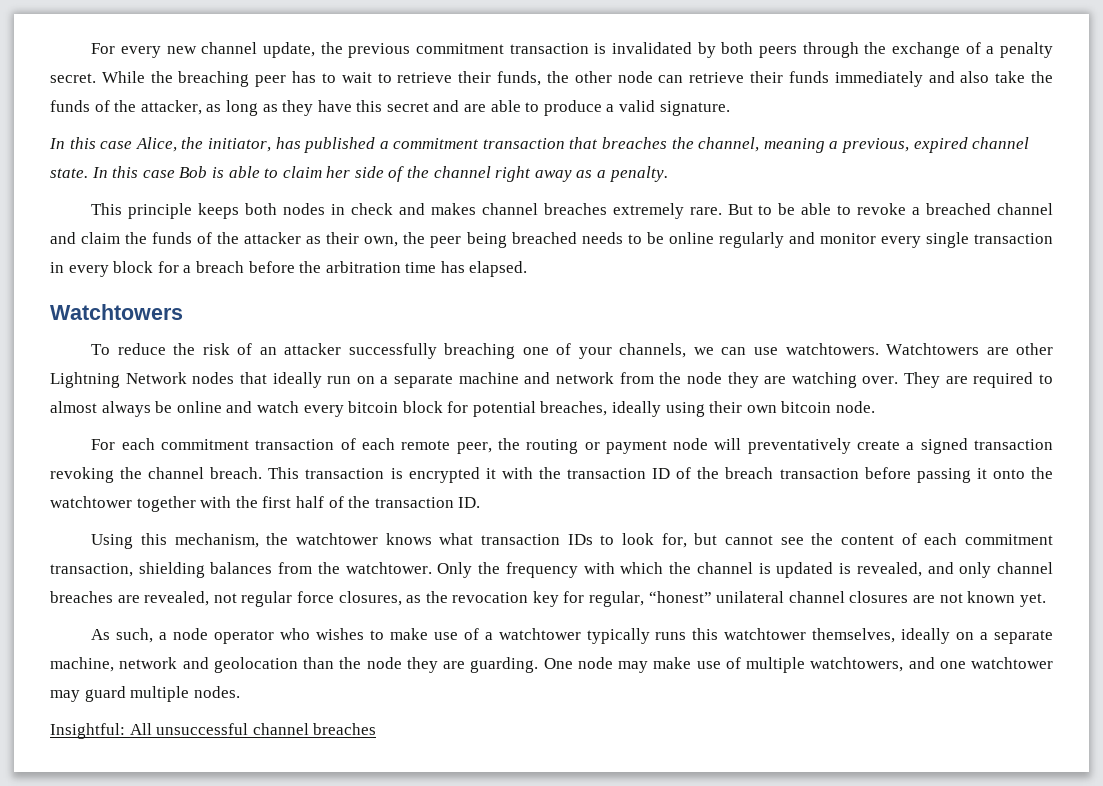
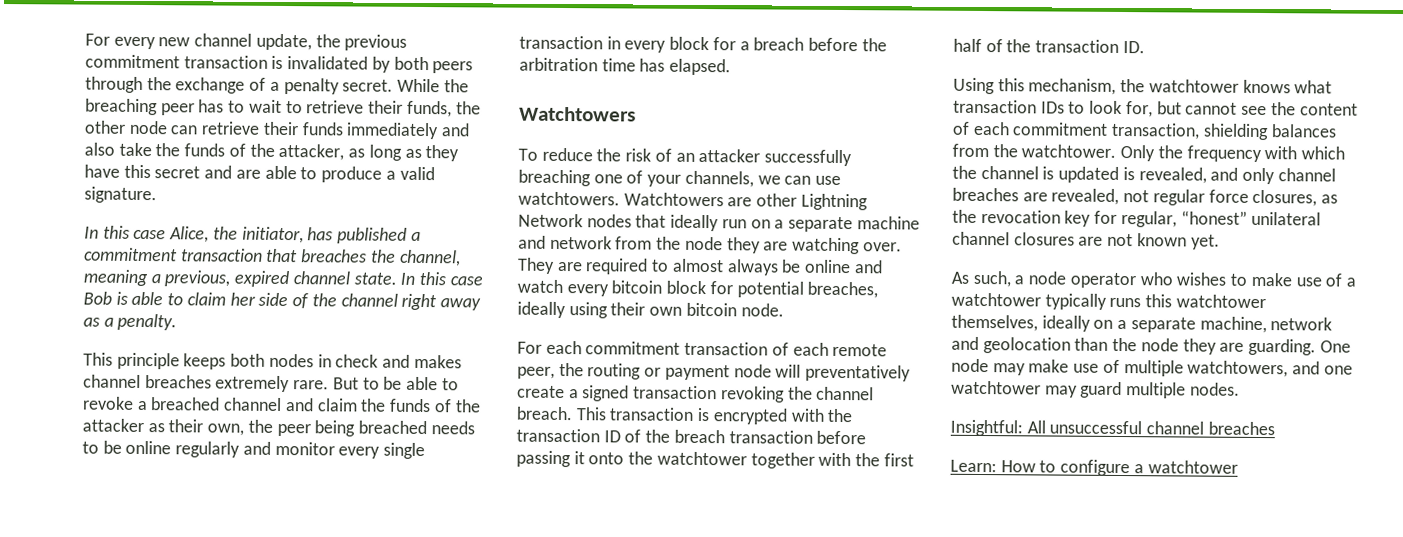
- This transaction is encrypted it with the transaction ID of the breach transaction before passing it onto the watchtower together with the first half of the transaction ID.
+ This transaction is encrypted with the transaction ID of the breach transaction before passing it onto the watchtower together with the first half of the transaction ID.
+ Learn: How to configure a watchtower

